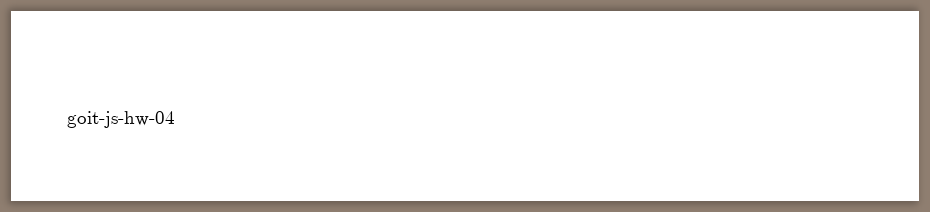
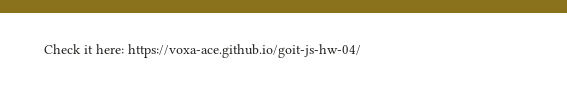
- goit-js-hw-04
+ Check it here: https://voxa-ace.github.io/goit-js-hw-04/

